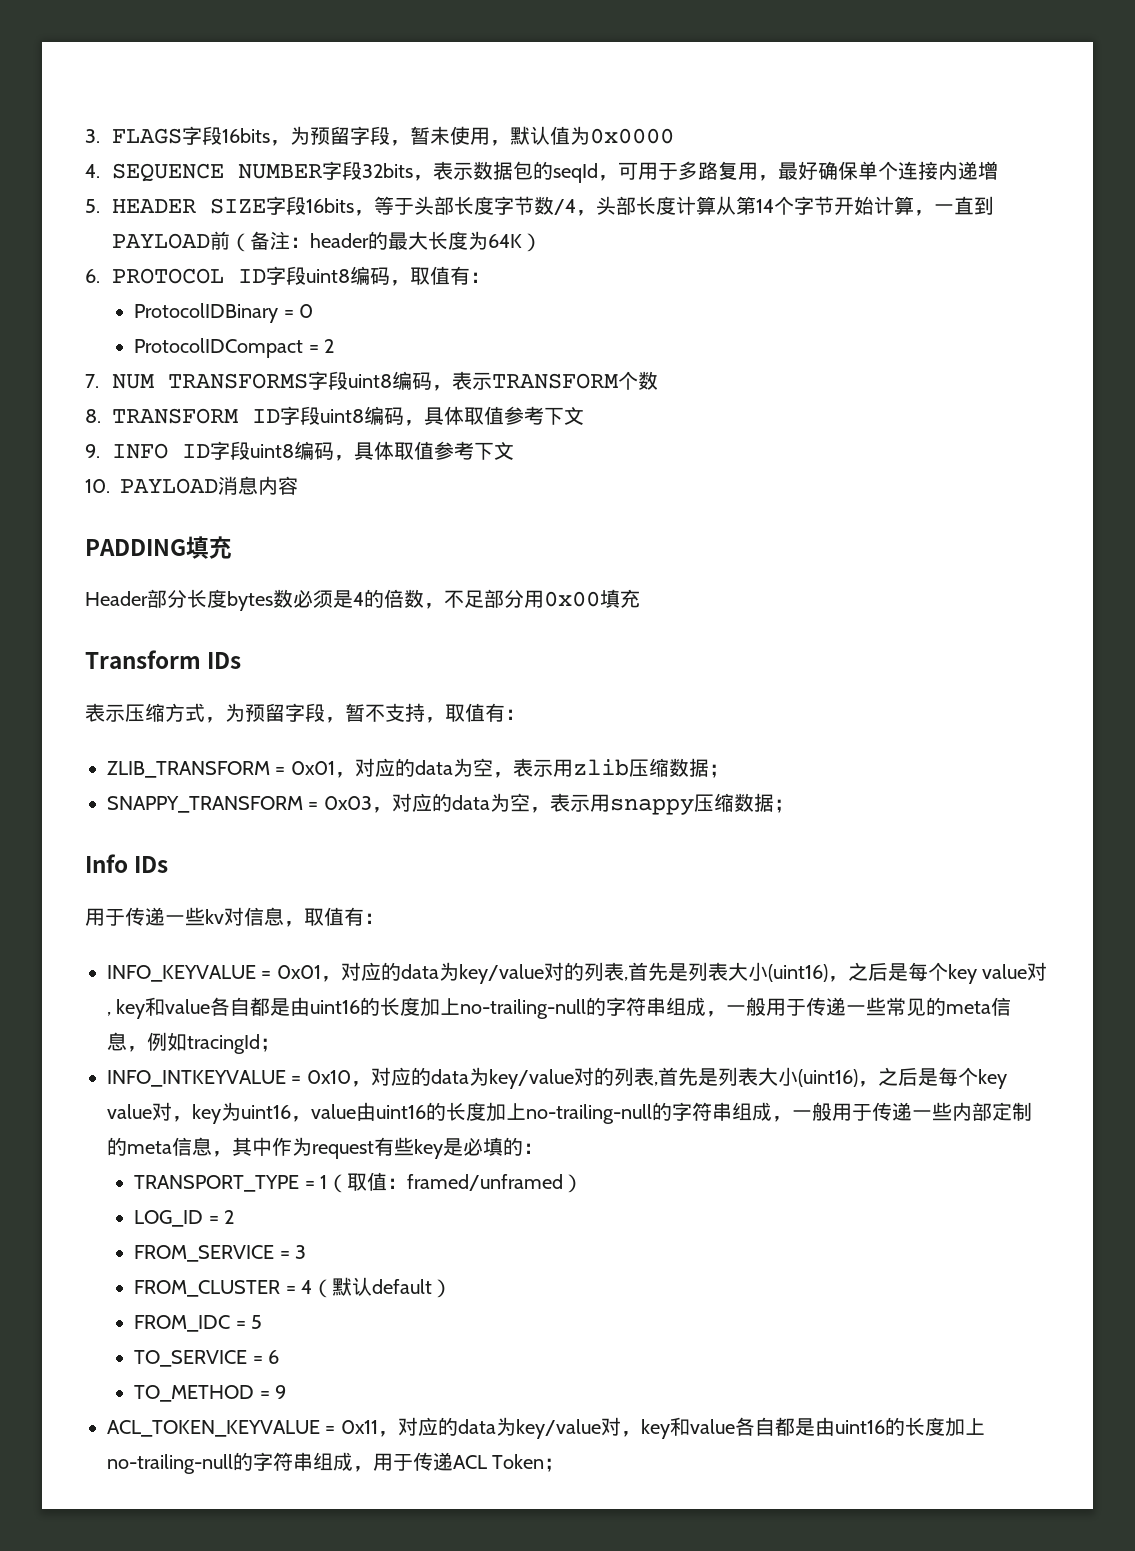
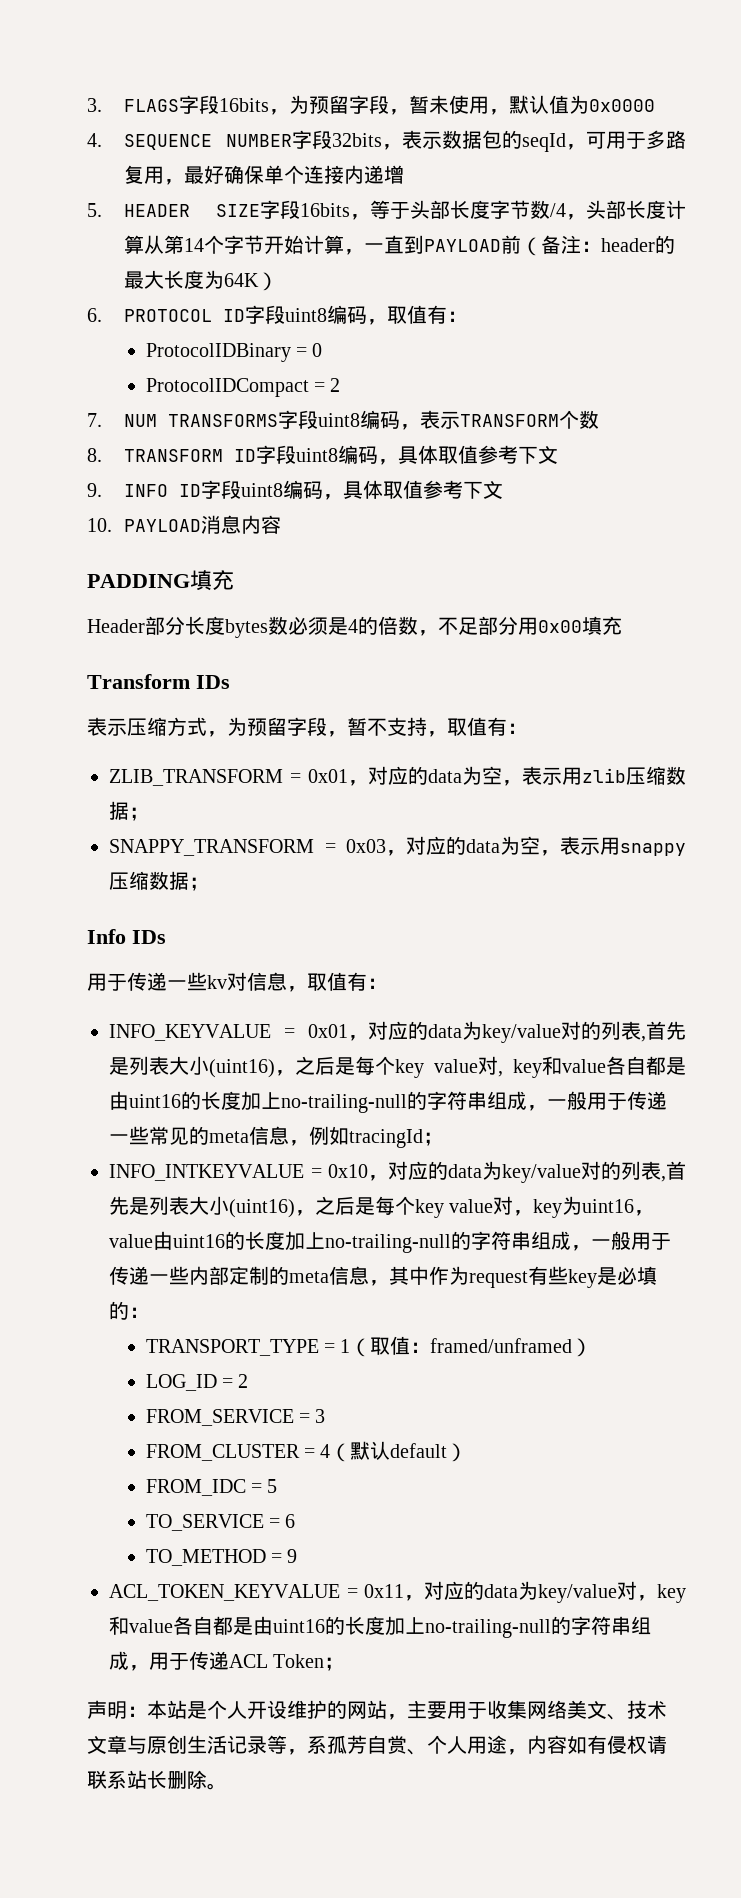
+ 声明：本站是个人开设维护的网站，主要用于收集网络美文、技术文章与原创生活记录等，系孤芳自赏、个人用途，内容如有侵权请联系站长删除。

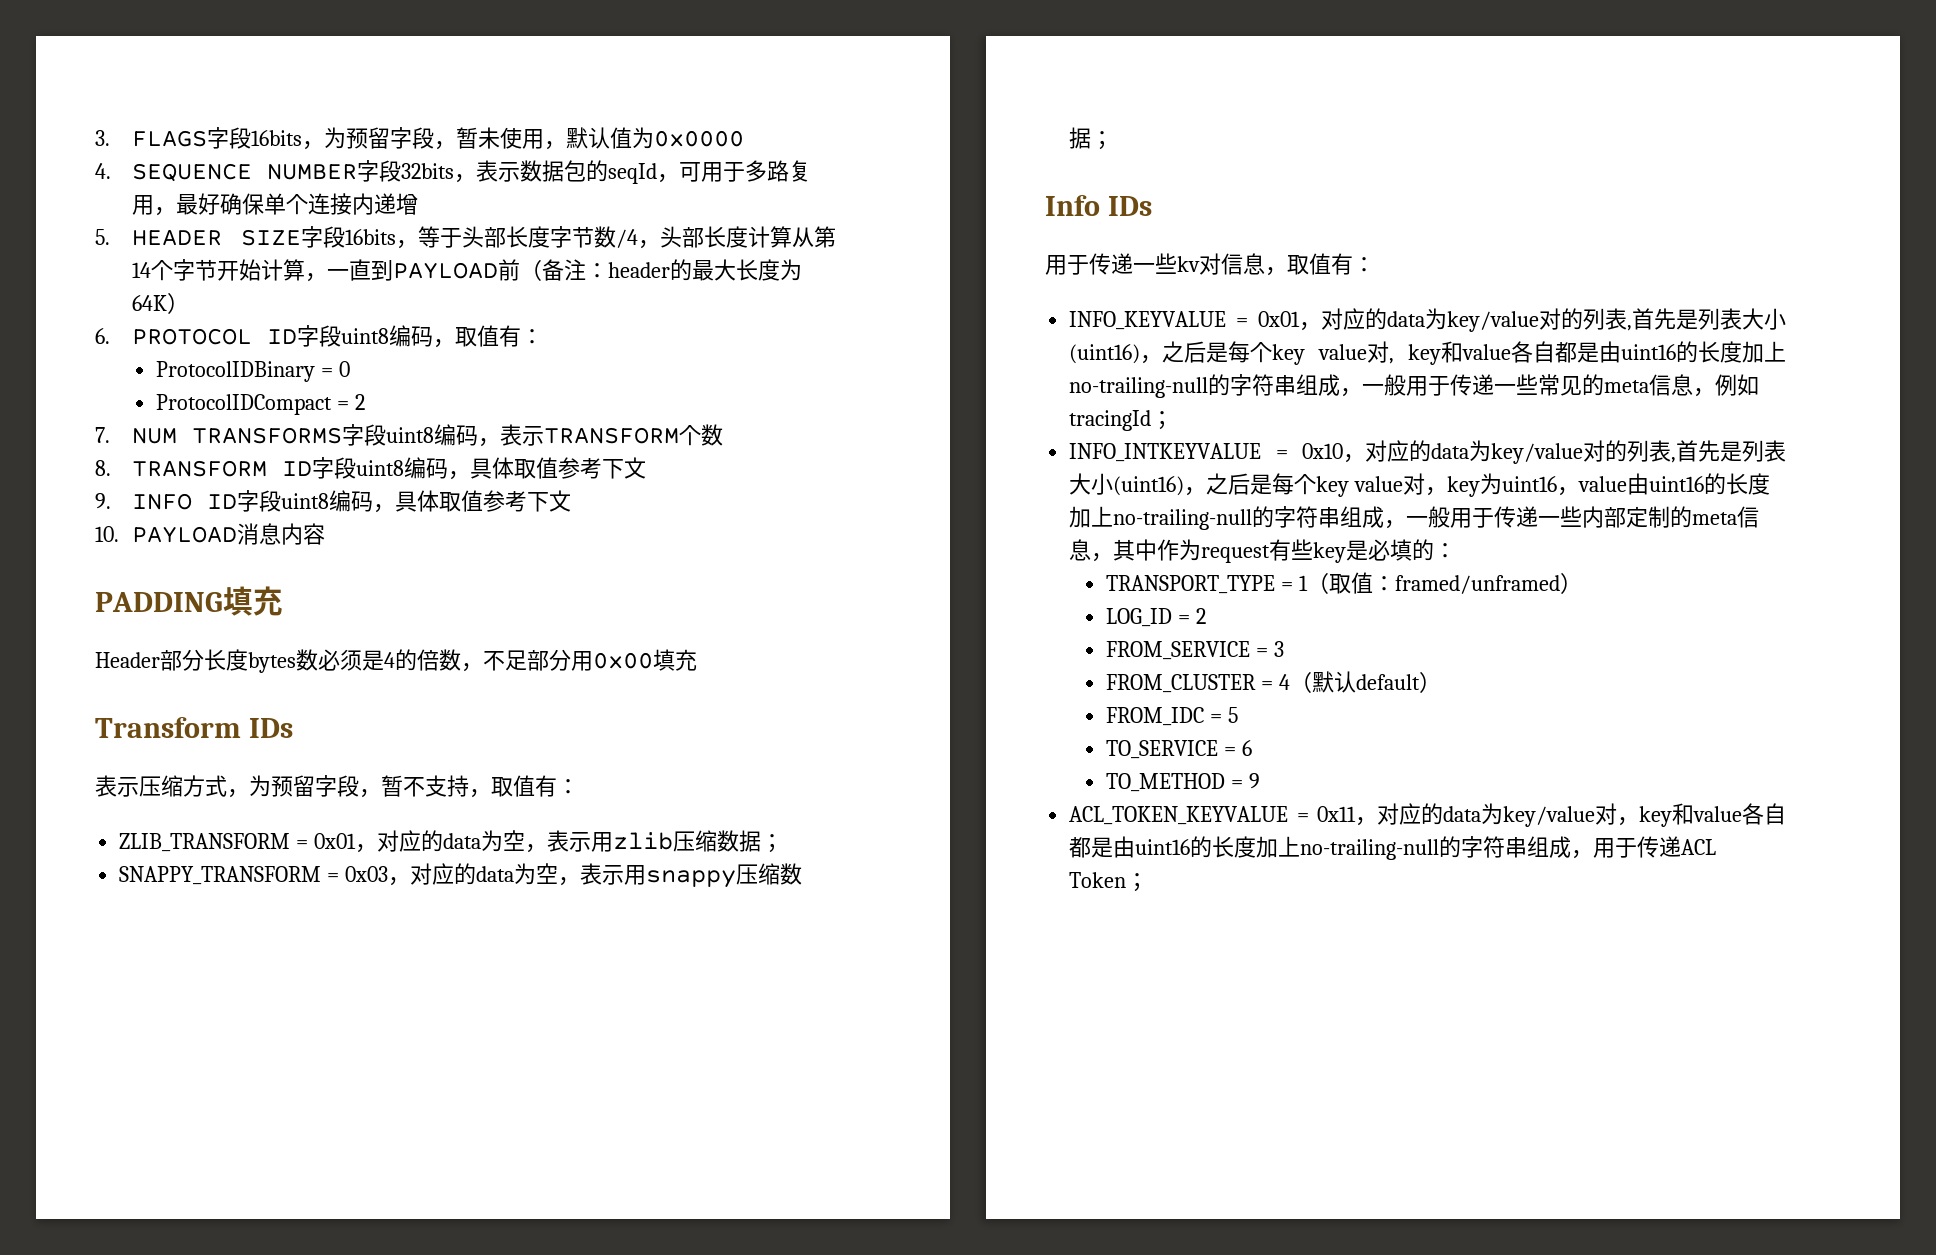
- 声明：本站是个人开设维护的网站，主要用于收集网络美文、技术文章与原创生活记录等，系孤芳自赏、个人用途，内容如有侵权请联系站长删除。

